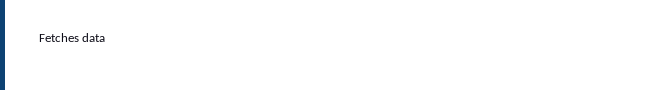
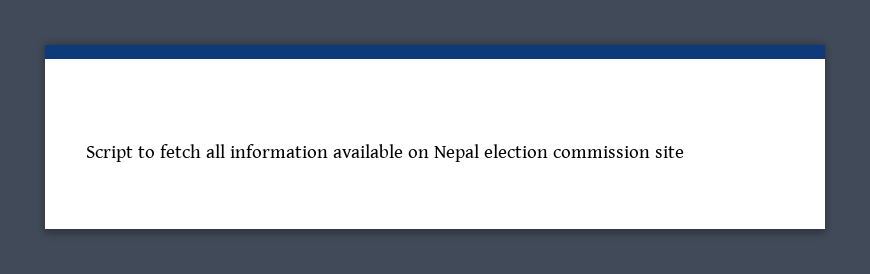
- Fetches data
+ Script to fetch all information available on Nepal election commission site

